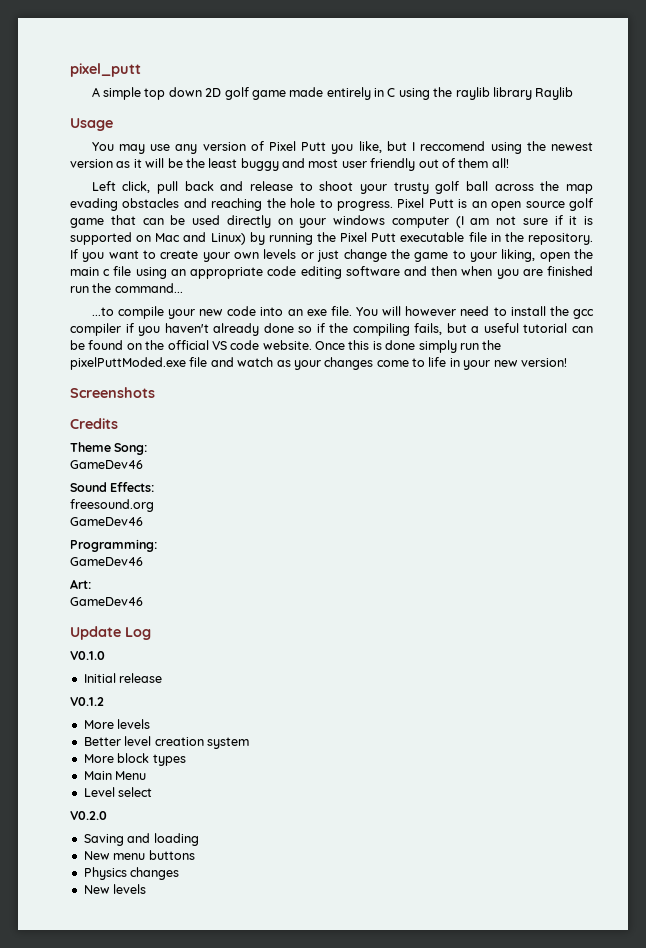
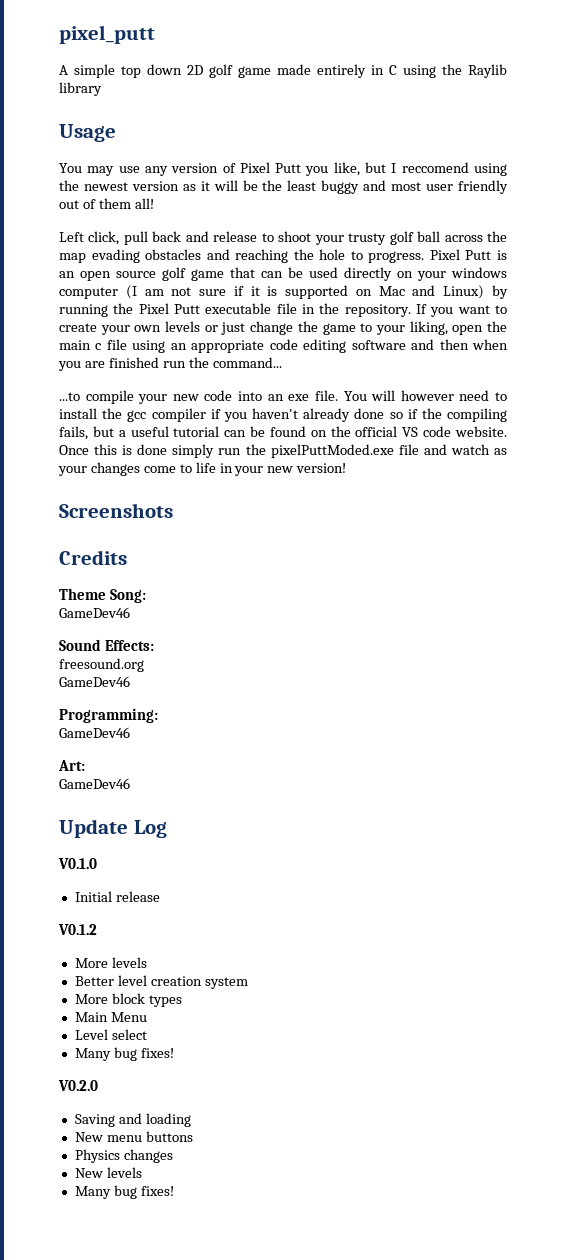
- A simple top down 2D golf game made entirely in C using the raylib library Raylib
+ A simple top down 2D golf game made entirely in C using the Raylib library
  Level select
+ Many bug fixes!
  New levels
+ Many bug fixes!

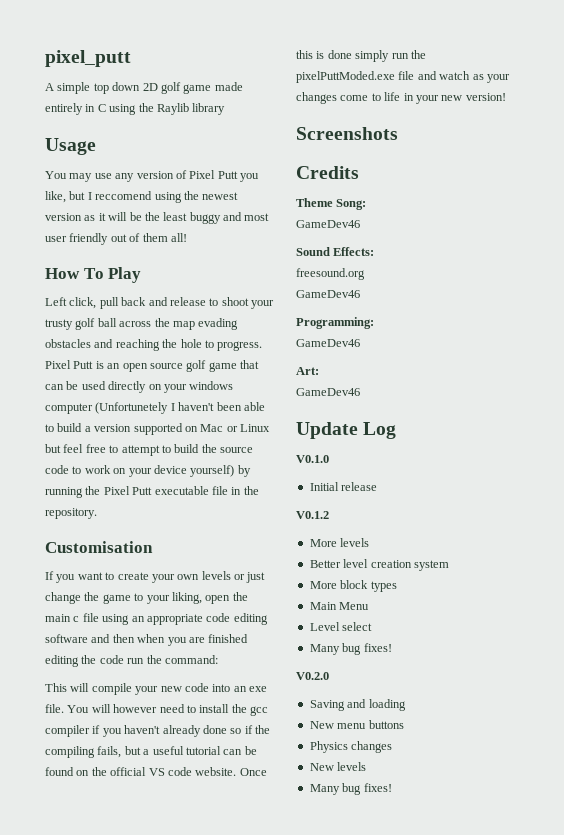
+ How To Play
- Pixel Putt is an open source golf game that can be used directly on your windows computer (I am not sure if it is supported on Mac and Linux) by running the Pixel Putt executable file in the repository. If you want to create your own levels or just change the game to your liking, open the main c file using an appropriate code editing software and then when you are finished run the command...
- ...to compile your new code into an exe file.
+ Pixel Putt is an open source golf game that can be used directly on your windows computer (Unfortunetely I haven't been able to build a version supported on Mac or Linux but feel free to attempt to build the source code to work on your device yourself) by running the Pixel Putt executable file in the repository.
+ Customisation
+ If you want to create your own levels or just change the game to your liking, open the main c file using an appropriate code editing software and then when you are finished editing the code run the command:
+ This will compile your new code into an exe file.

